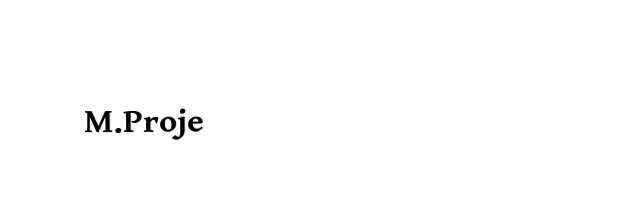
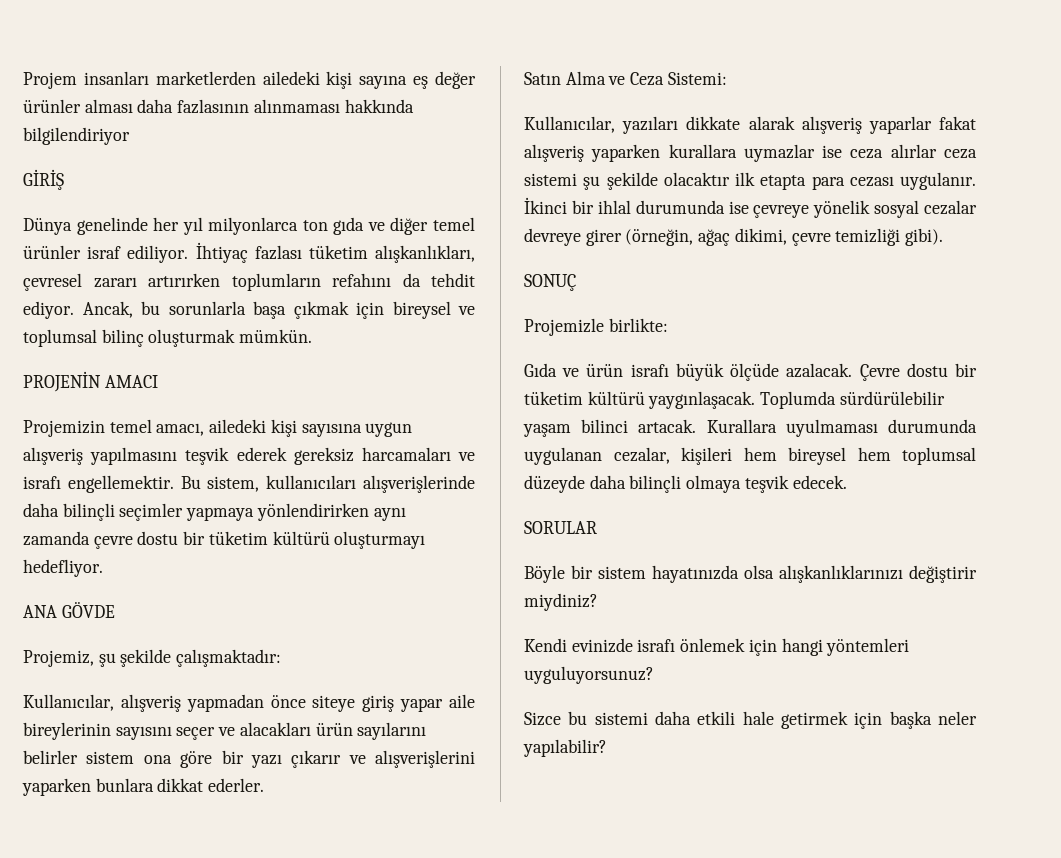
- M.Proje
+ Projem insanları marketlerden ailedeki kişi sayına eş değer ürünler alması daha fazlasının alınmaması hakkında bilgilendiriyor
+ GİRİŞ
+ Dünya genelinde her yıl milyonlarca ton gıda ve diğer temel ürünler israf ediliyor. İhtiyaç fazlası tüketim alışkanlıkları, çevresel zararı artırırken toplumların refahını da tehdit ediyor. Ancak, bu sorunlarla başa çıkmak için bireysel ve toplumsal bilinç oluşturmak mümkün.
+ PROJENİN AMACI
+ Projemizin temel amacı, ailedeki kişi sayısına uygun alışveriş yapılmasını teşvik ederek gereksiz harcamaları ve israfı engellemektir. Bu sistem, kullanıcıları alışverişlerinde daha bilinçli seçimler yapmaya yönlendirirken aynı zamanda çevre dostu bir tüketim kültürü oluşturmayı hedefliyor.
+ ANA GÖVDE
+ Projemiz, şu şekilde çalışmaktadır:
+ Kullanıcılar, alışveriş yapmadan önce siteye giriş yapar aile bireylerinin sayısını seçer ve alacakları ürün sayılarını belirler sistem ona göre bir yazı çıkarır ve alışverişlerini yaparken bunlara dikkat ederler.
+ Satın Alma ve Ceza Sistemi:
+ Kullanıcılar, yazıları dikkate alarak alışveriş yaparlar fakat alışveriş yaparken kurallara uymazlar ise ceza alırlar ceza sistemi şu şekilde olacaktır ilk etapta para cezası uygulanır. İkinci bir ihlal durumunda ise çevreye yönelik sosyal cezalar devreye girer (örneğin, ağaç dikimi, çevre temizliği gibi).
+ SONUÇ
+ Projemizle birlikte:
+ Gıda ve ürün israfı büyük ölçüde azalacak. Çevre dostu bir tüketim kültürü yaygınlaşacak. Toplumda sürdürülebilir yaşam bilinci artacak. Kurallara uyulmaması durumunda uygulanan cezalar, kişileri hem bireysel hem toplumsal düzeyde daha bilinçli olmaya teşvik edecek.
+ SORULAR
+ Böyle bir sistem hayatınızda olsa alışkanlıklarınızı değiştirir miydiniz?
+ Kendi evinizde israfı önlemek için hangi yöntemleri uyguluyorsunuz?
+ Sizce bu sistemi daha etkili hale getirmek için başka neler yapılabilir?

